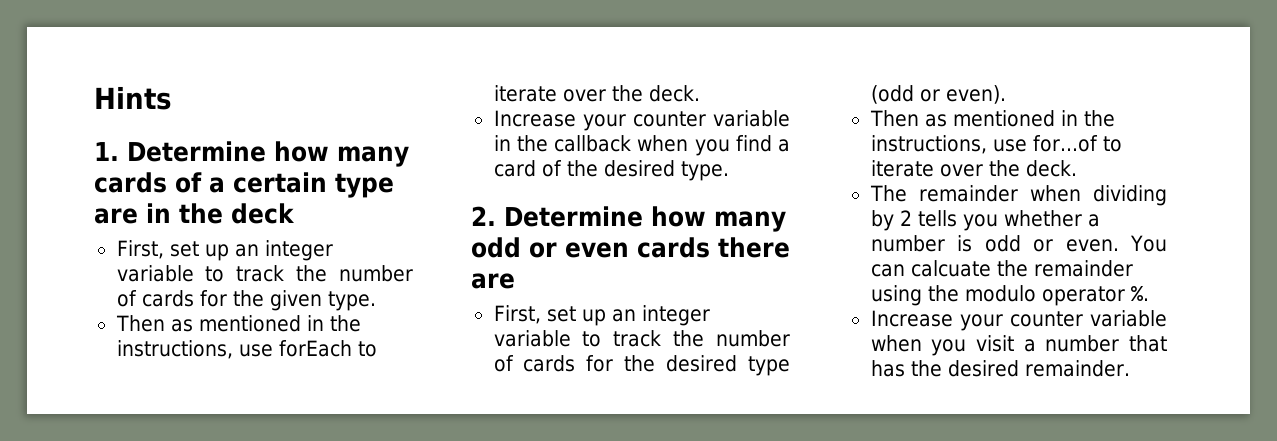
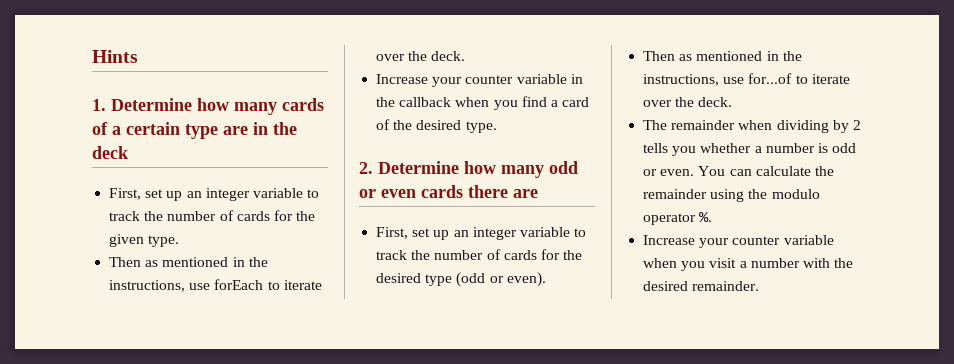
- You can calcuate the remainder using the modulo operator %.
+ You can calculate the remainder using the modulo operator %.
- Increase your counter variable when you visit a number that has the desired remainder.
+ Increase your counter variable when you visit a number with the desired remainder.

